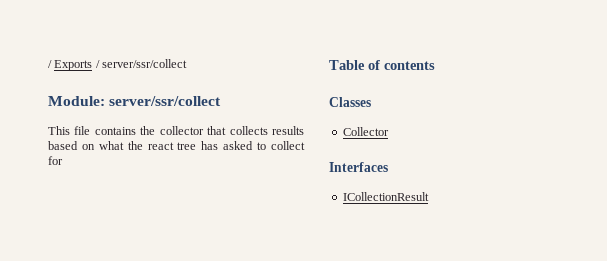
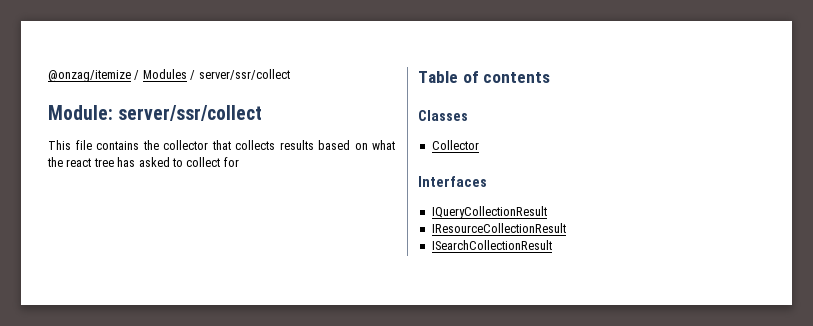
- / Exports / server/ssr/collect
+ @onzag/itemize / Modules / server/ssr/collect
- ICollectionResult
+ IQueryCollectionResult
+ IResourceCollectionResult
+ ISearchCollectionResult

